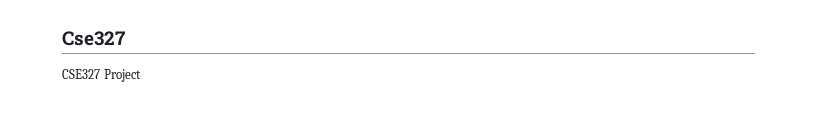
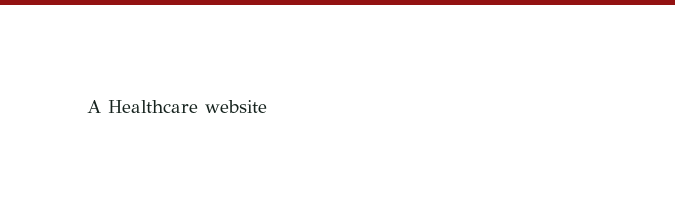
- Cse327
- CSE327 Project
+ A Healthcare website

